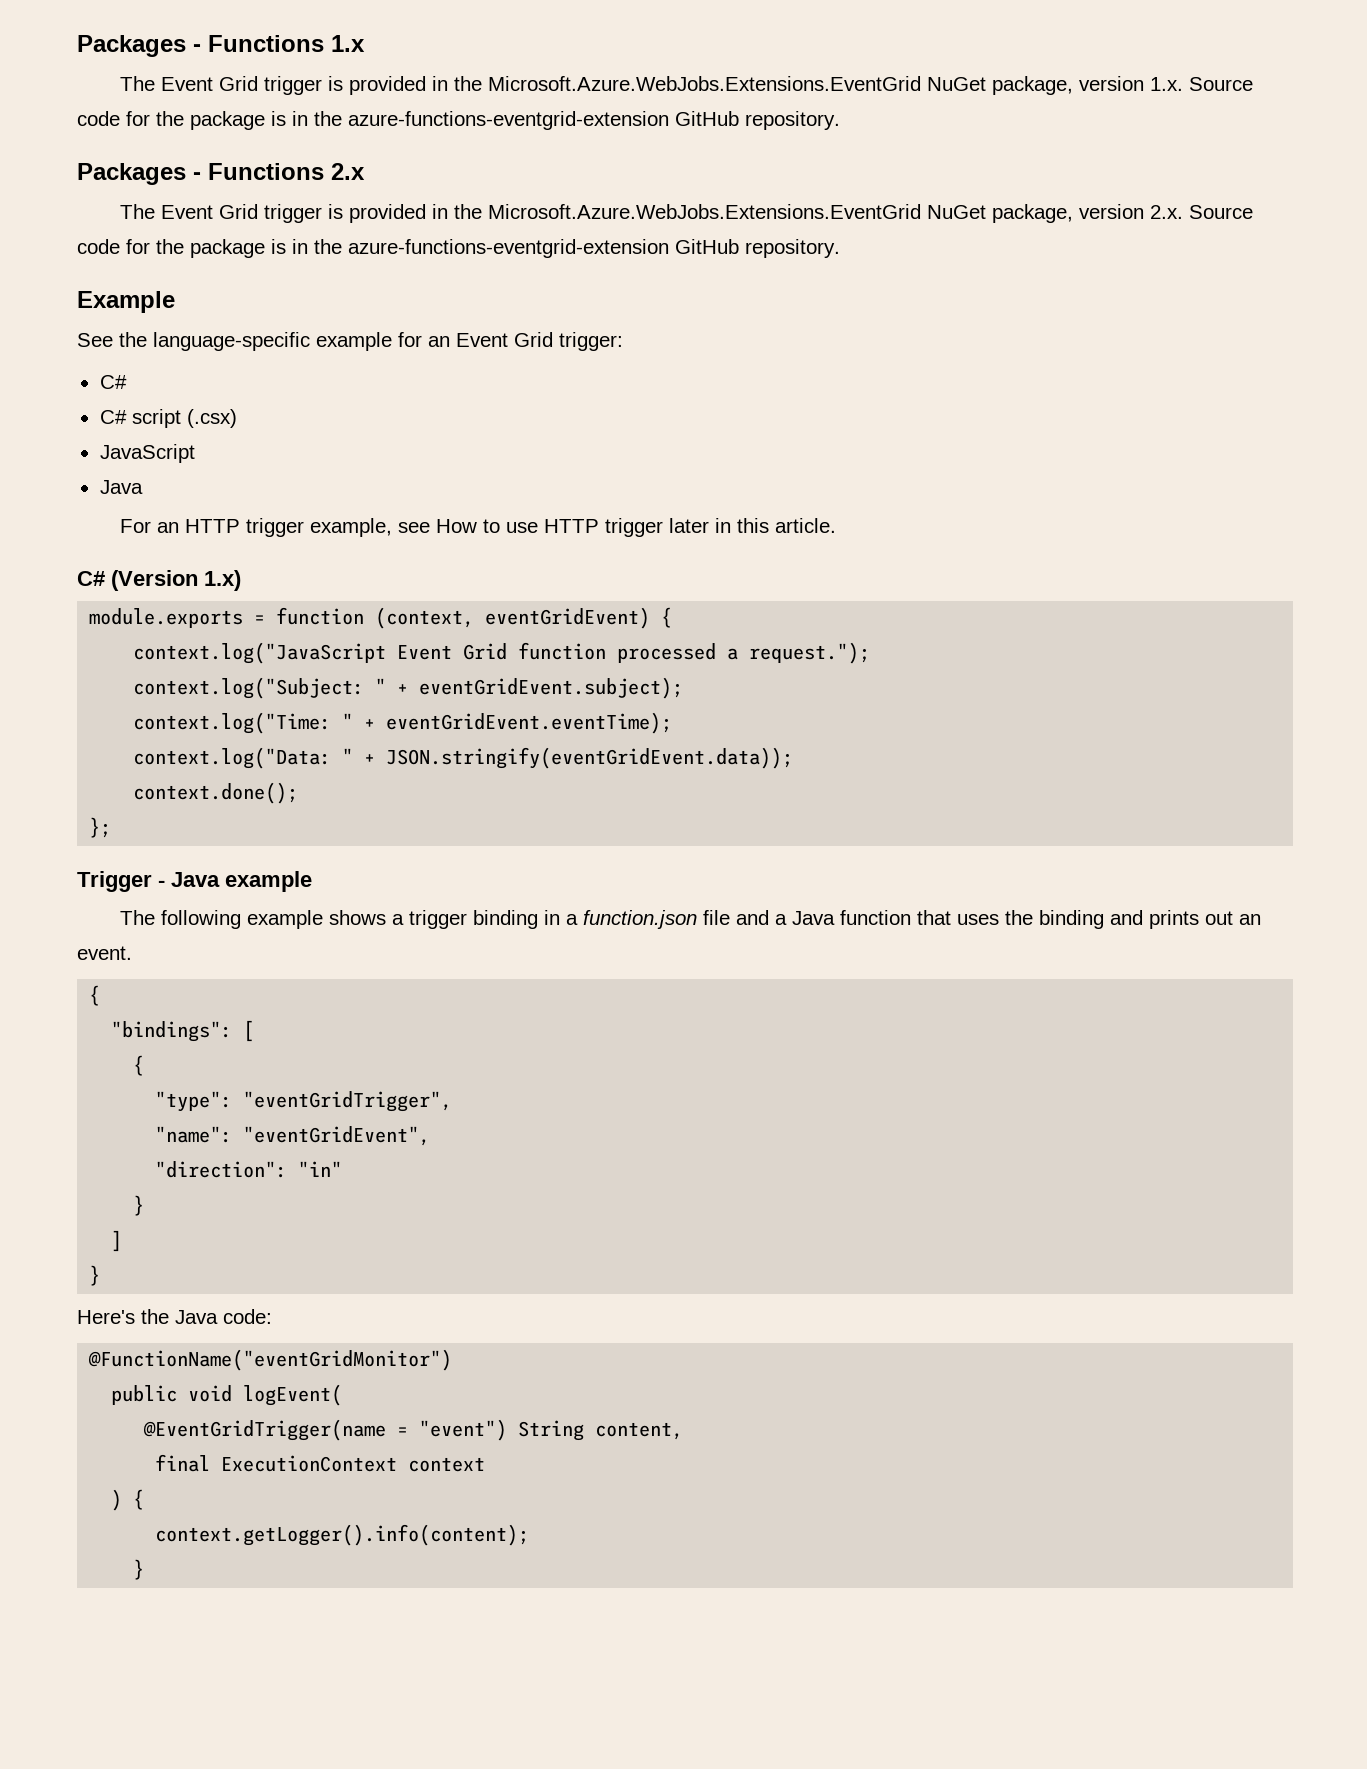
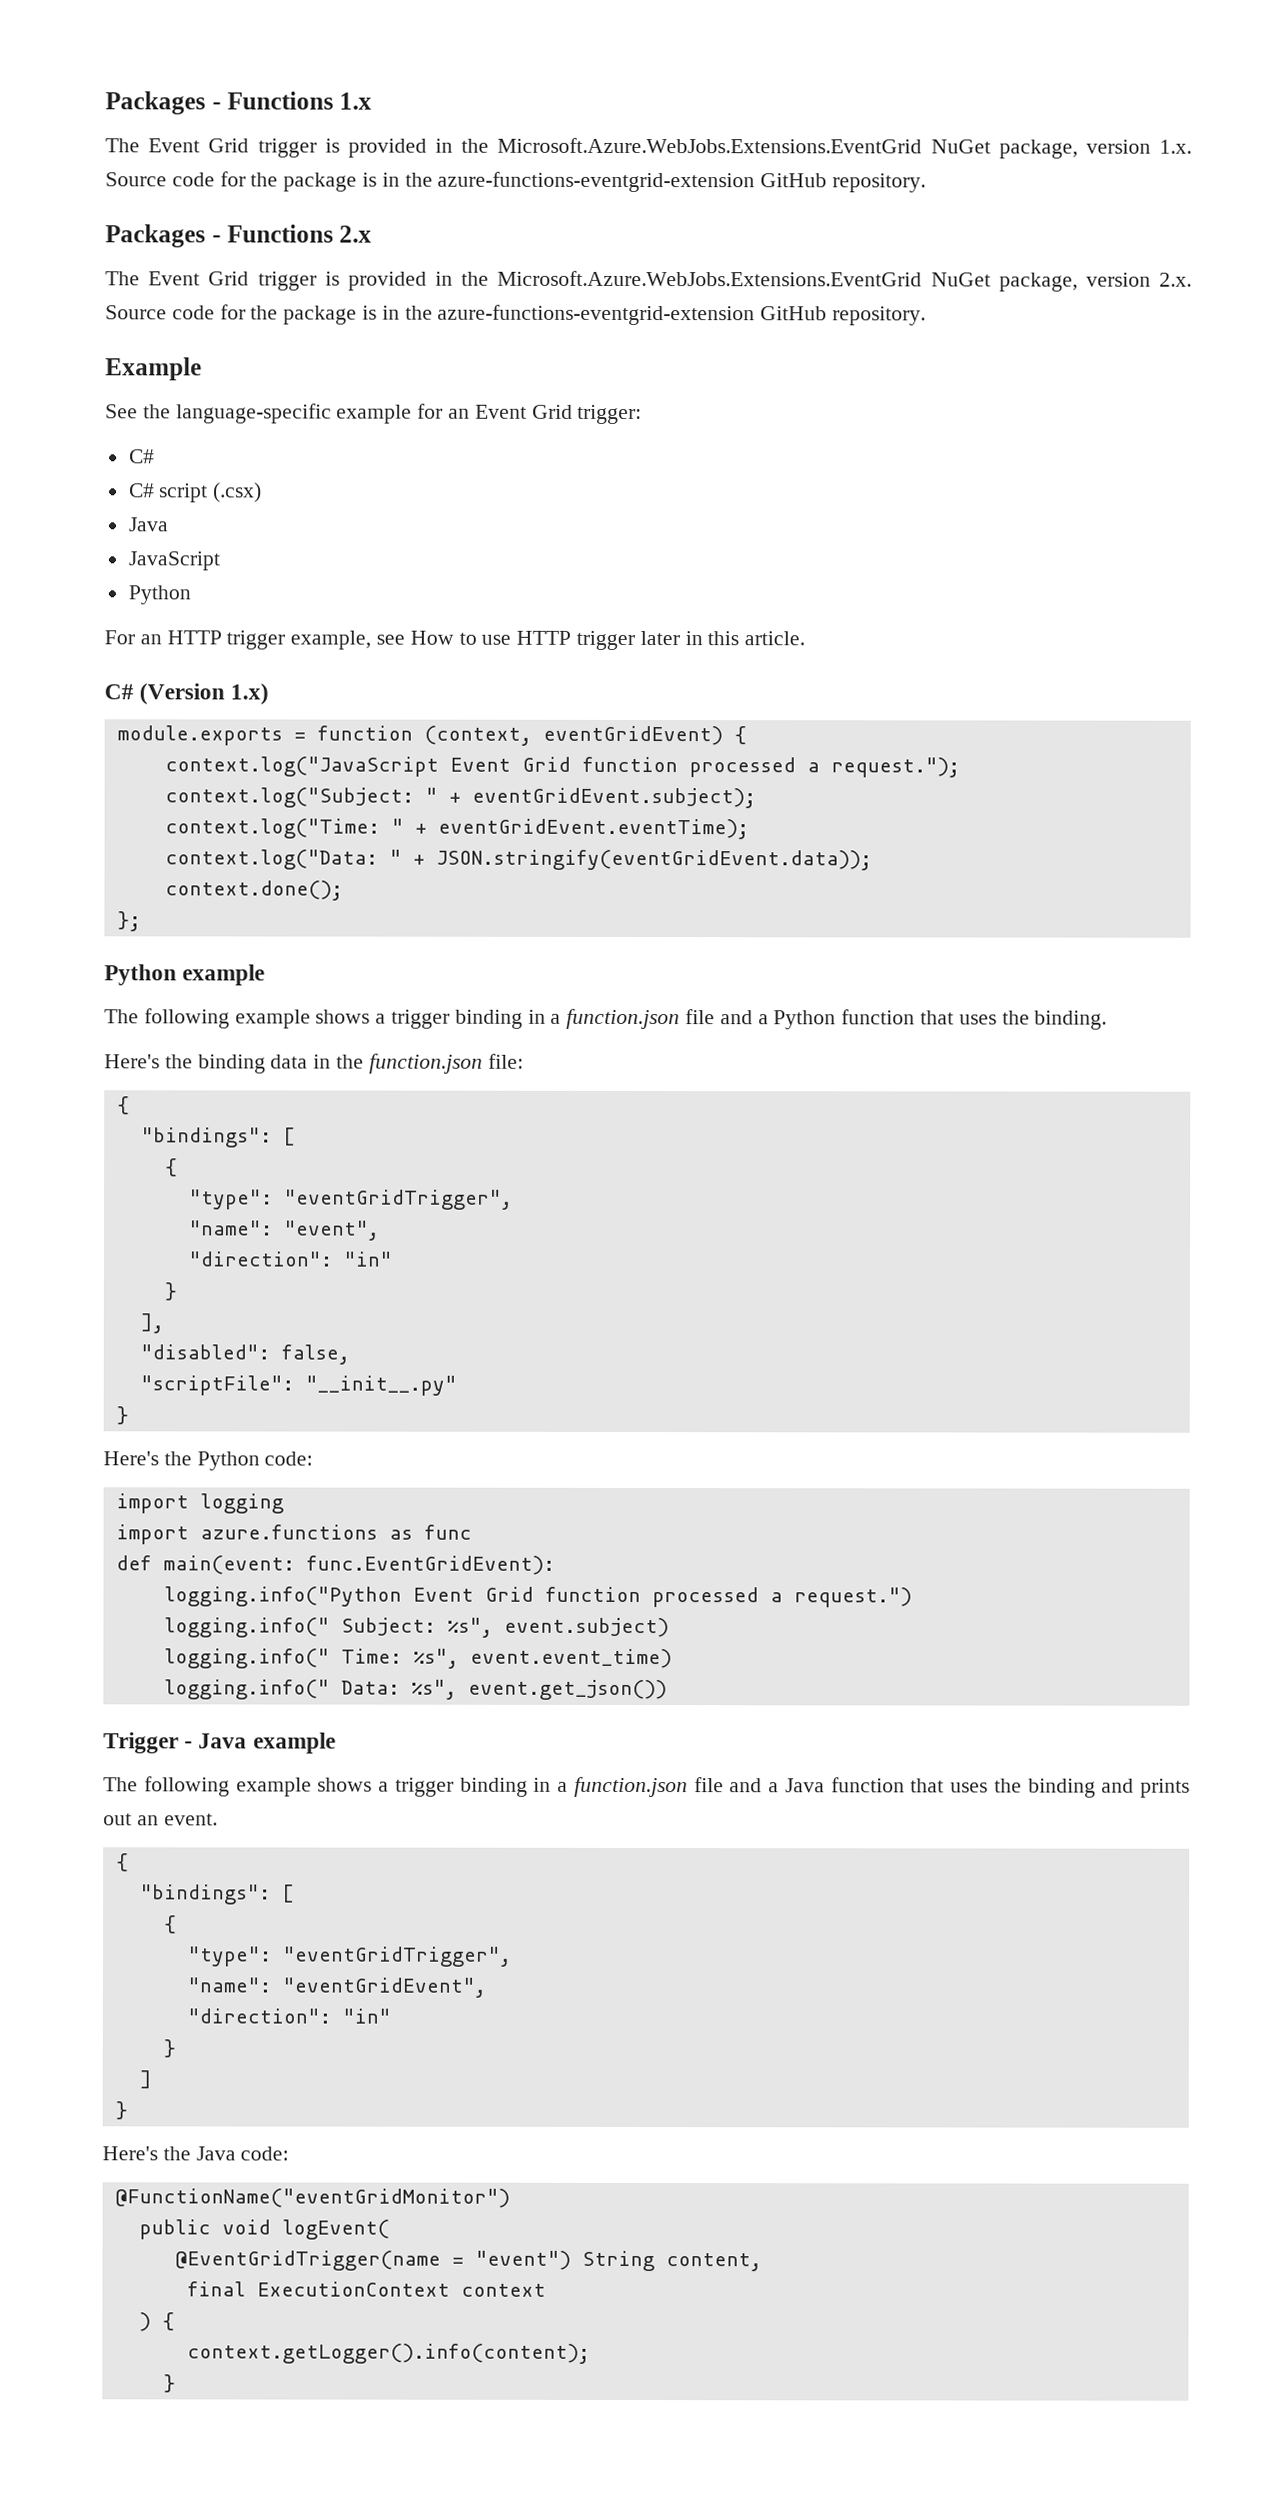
  C# script (.csx)
+ Java
  JavaScript
- Java
+ Python
+ Python example
+ The following example shows a trigger binding in a function.json file and a Python function that uses the binding.
+ Here's the binding data in the function.json file:
+ {
+ "bindings": [
+ {
+ "type": "eventGridTrigger",
+ "name": "event",
+ "direction": "in"
+ }
+ ],
+ "disabled": false,
+ "scriptFile": "__init__.py"
+ }
+ Here's the Python code:
+ import logging
+ import azure.functions as func
+ def main(event: func.EventGridEvent):
+ logging.info("Python Event Grid function processed a request.")
+ logging.info(" Subject: %s", event.subject)
+ logging.info(" Time: %s", event.event_time)
+ logging.info(" Data: %s", event.get_json())

